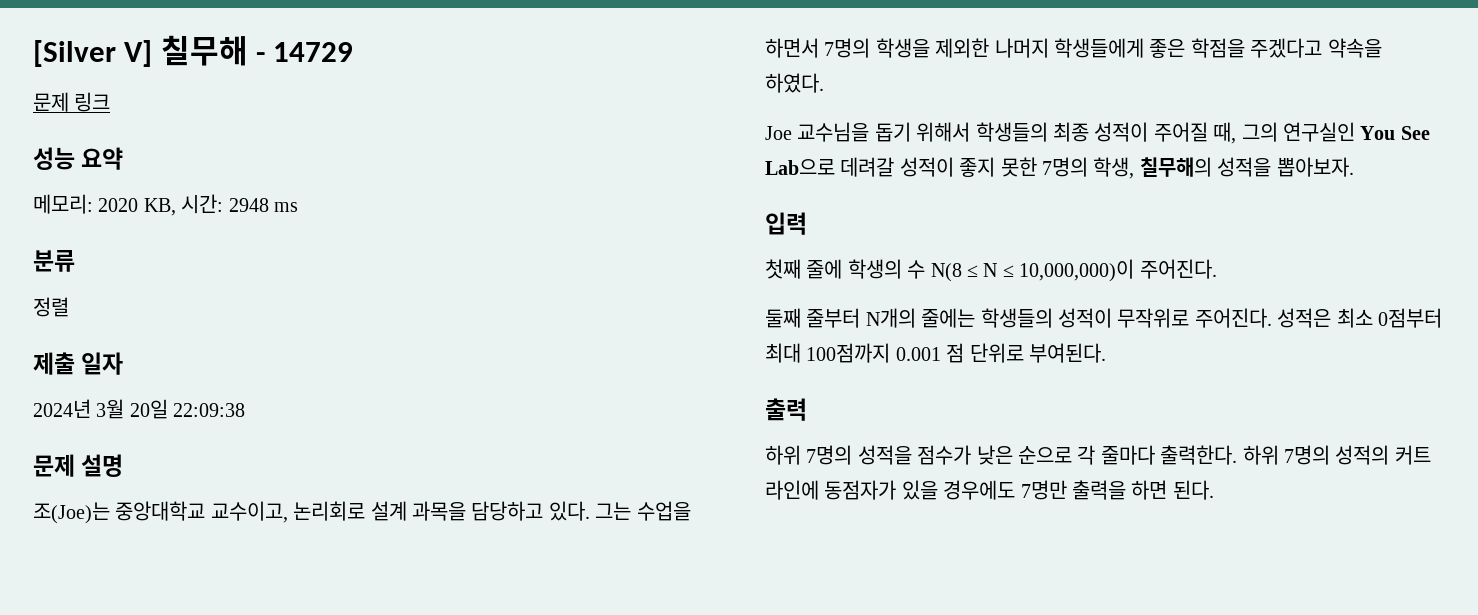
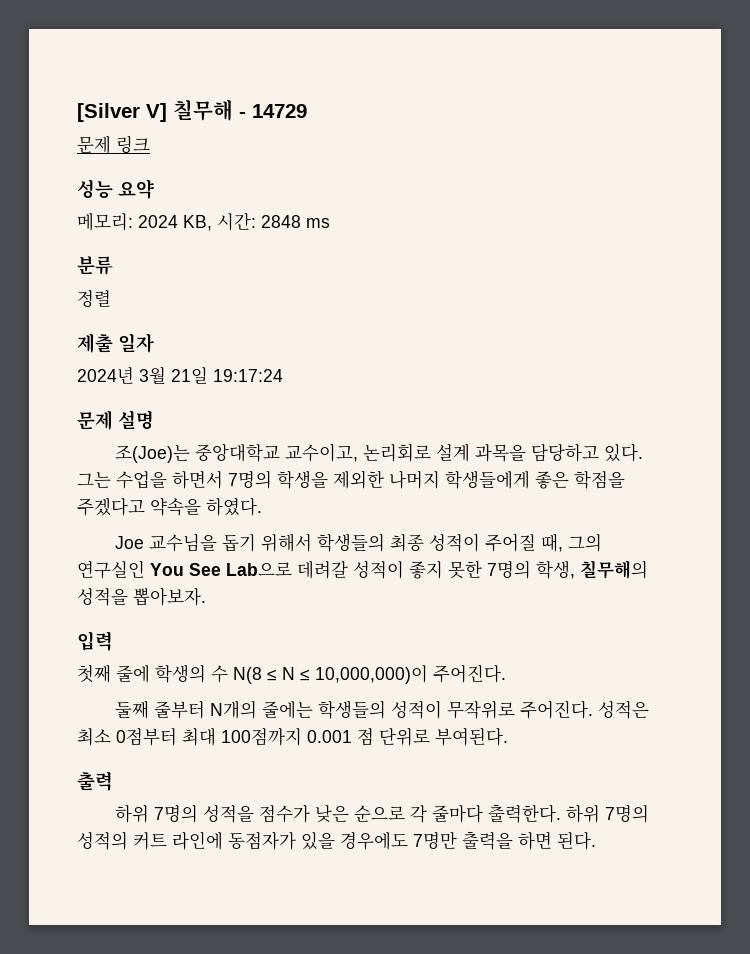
- 메모리: 2020 KB, 시간: 2948 ms
+ 메모리: 2024 KB, 시간: 2848 ms
- 2024년 3월 20일 22:09:38
+ 2024년 3월 21일 19:17:24

